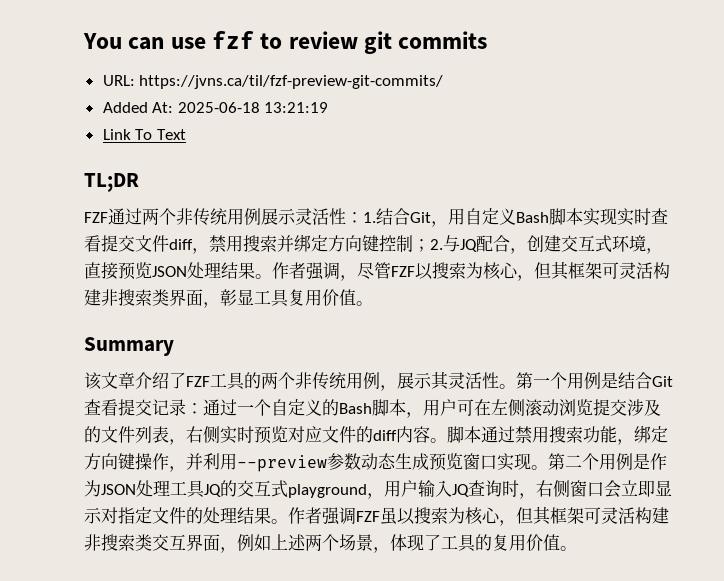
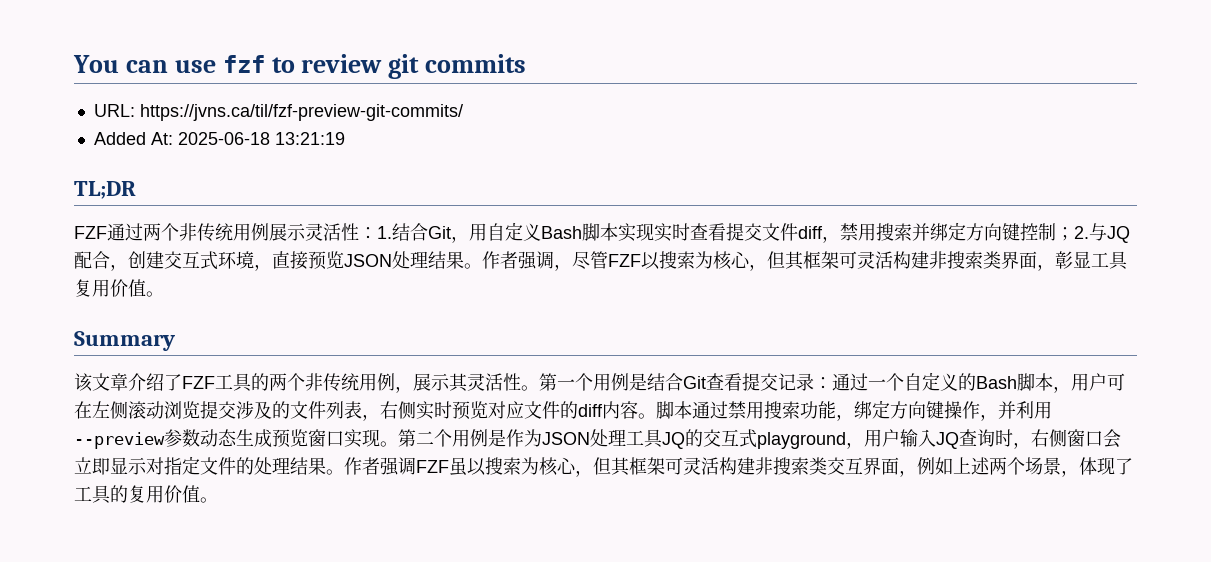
- Link To Text

